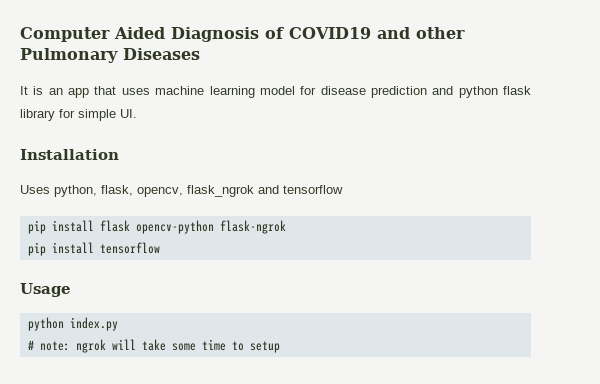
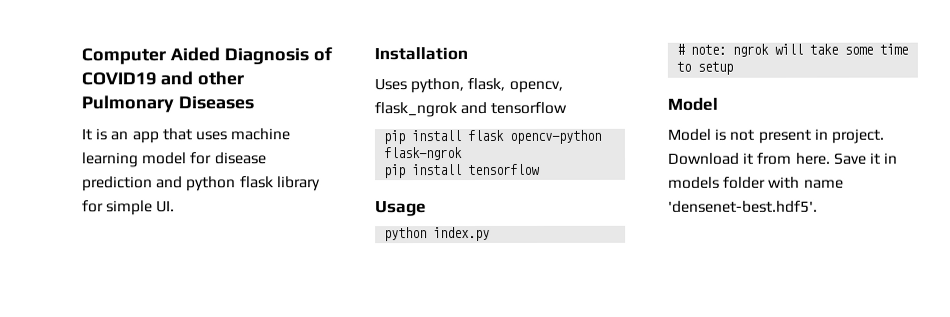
  # note: ngrok will take some time to setup
+ Model
+ Model is not present in project. Download it from here. Save it in models folder with name 'densenet-best.hdf5'.

